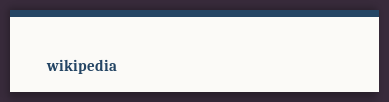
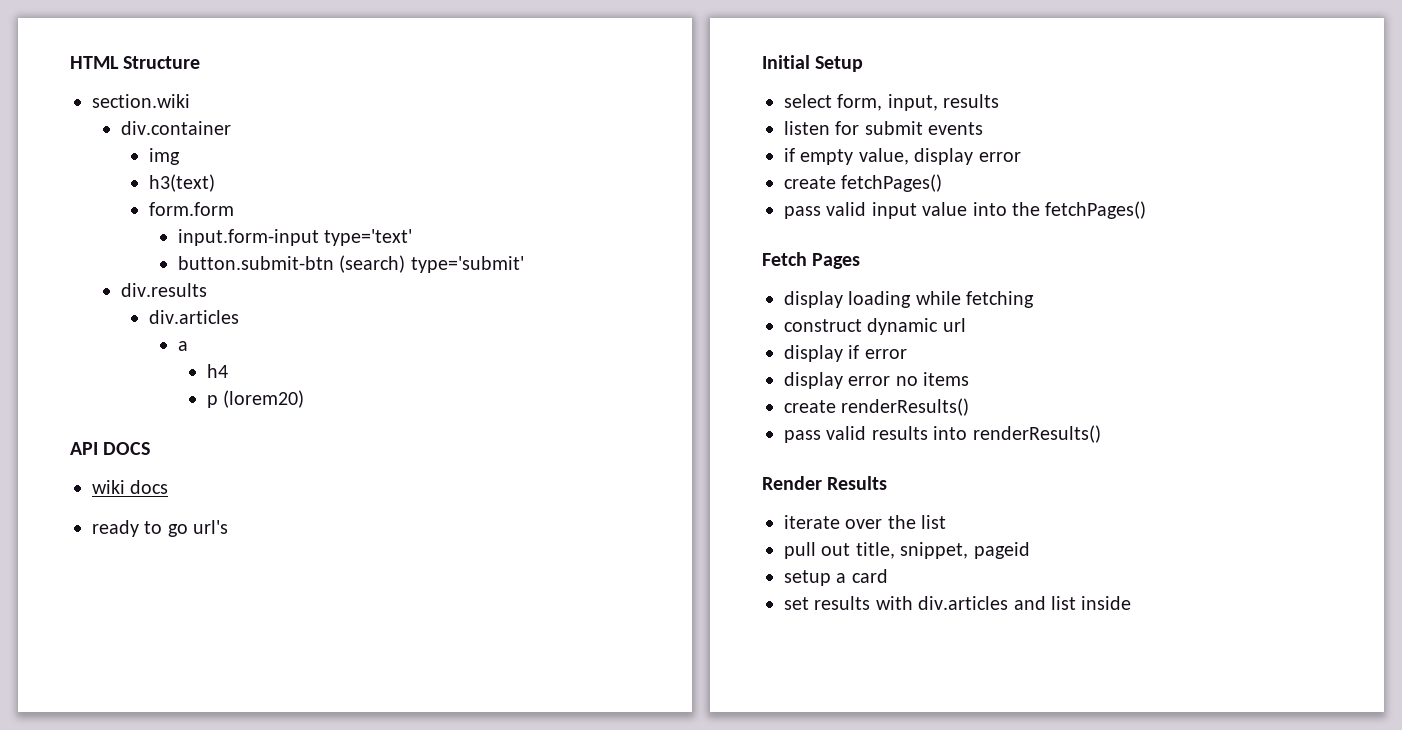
- wikipedia
+ HTML Structure
+ section.wiki
+ div.container
+ img
+ h3(text)
+ form.form
+ input.form-input type='text'
+ button.submit-btn (search) type='submit'
+ div.results
+ div.articles
+ a
+ h4
+ p (lorem20)
+ API DOCS
+ wiki docs
+ ready to go url's
+ Initial Setup
+ select form, input, results
+ listen for submit events
+ if empty value, display error
+ create fetchPages()
+ pass valid input value into the fetchPages()
+ Fetch Pages
+ display loading while fetching
+ construct dynamic url
+ display if error
+ display error no items
+ create renderResults()
+ pass valid results into renderResults()
+ Render Results
+ iterate over the list
+ pull out title, snippet, pageid
+ setup a card
+ set results with div.articles and list inside

